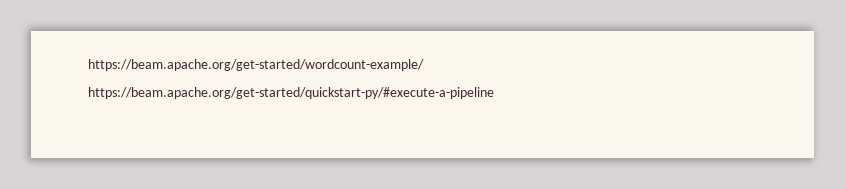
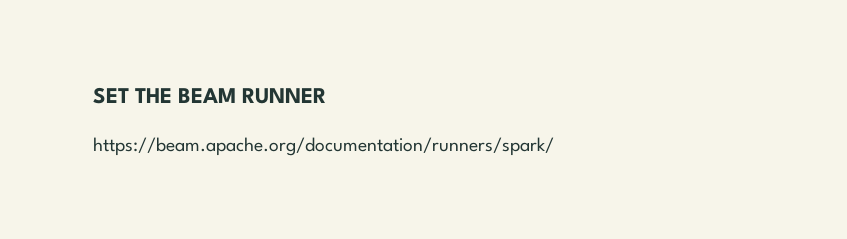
- https://beam.apache.org/get-started/wordcount-example/
- https://beam.apache.org/get-started/quickstart-py/#execute-a-pipeline
+ SET THE BEAM RUNNER
+ https://beam.apache.org/documentation/runners/spark/

